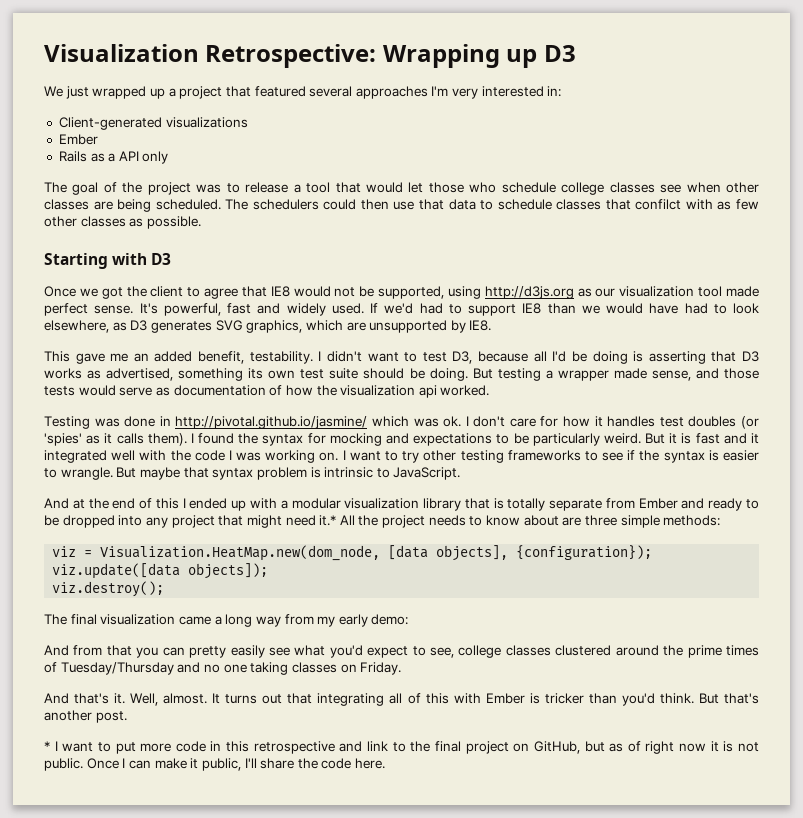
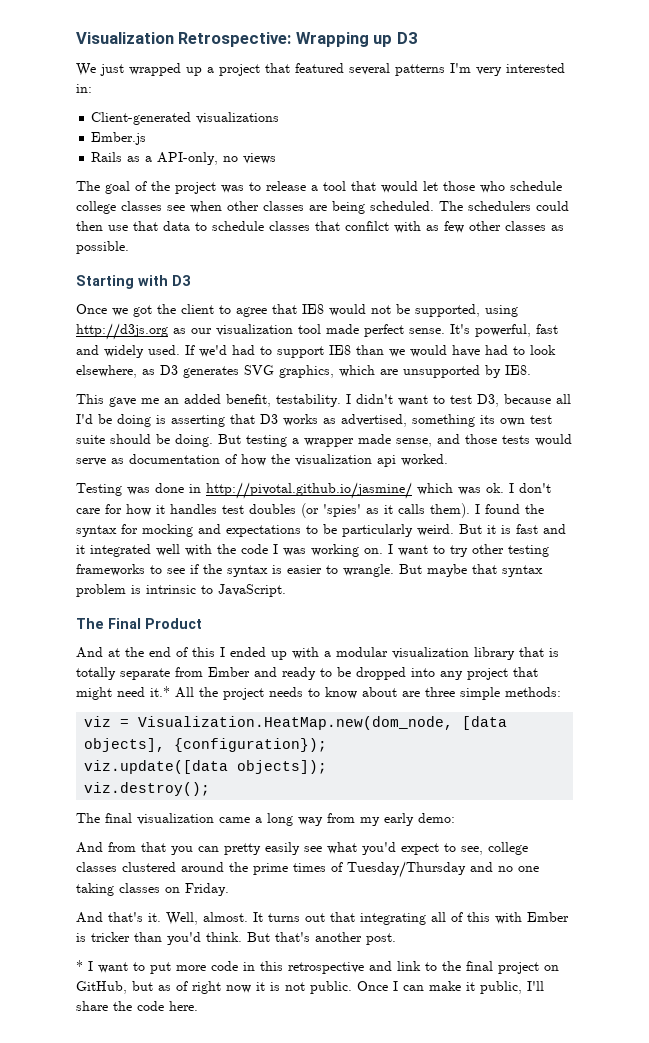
- We just wrapped up a project that featured several approaches I'm very interested in:
+ We just wrapped up a project that featured several patterns I'm very interested in:
  Client-generated visualizations
- Ember
+ Ember.js
- Rails as a API only
+ Rails as a API-only, no views
+ The Final Product

